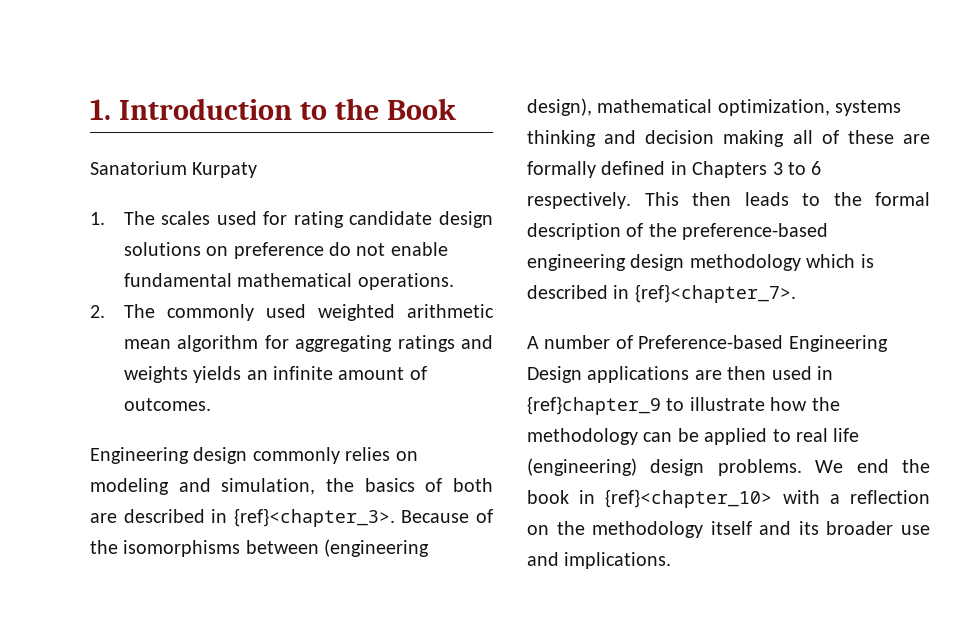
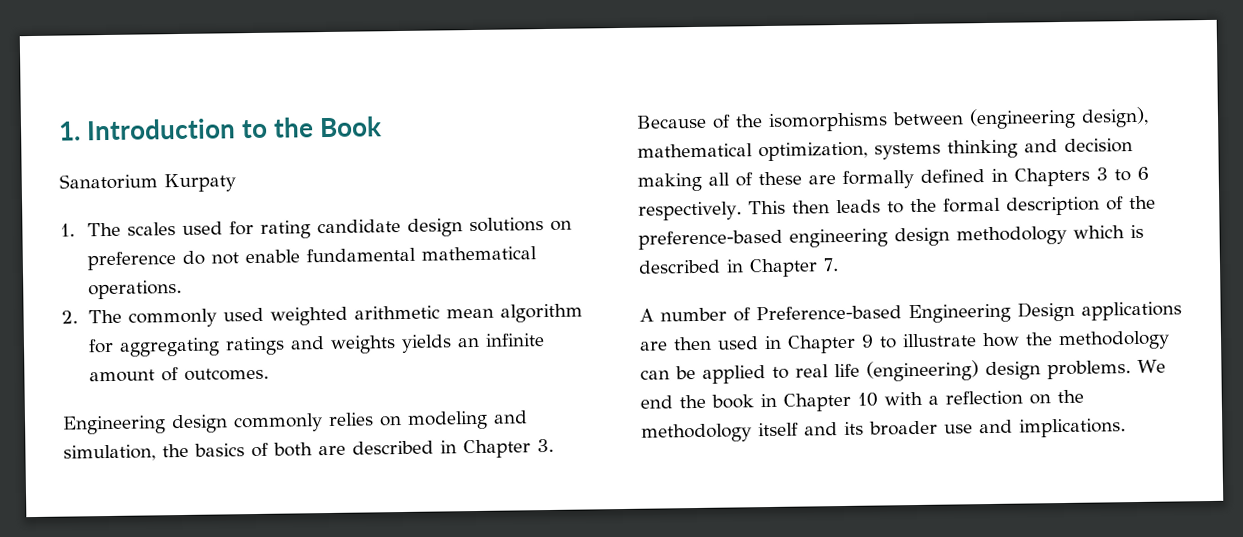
- Engineering design commonly relies on modeling and simulation, the basics of both are described in {ref}<chapter_3>. Because of the isomorphisms between (engineering design), mathematical optimization, systems thinking and decision making all of these are formally defined in Chapters 3 to 6 respectively.
+ Engineering design commonly relies on modeling and simulation, the basics of both are described in Chapter 3. Because of the isomorphisms between (engineering design), mathematical optimization, systems thinking and decision making all of these are formally defined in Chapters 3 to 6 respectively.
- This then leads to the formal description of the preference-based engineering design methodology which is described in {ref}<chapter_7>.
+ This then leads to the formal description of the preference-based engineering design methodology which is described in Chapter 7.
- A number of Preference-based Engineering Design applications are then used in {ref}chapter_9 to illustrate how the methodology can be applied to real life (engineering) design problems.
+ A number of Preference-based Engineering Design applications are then used in Chapter 9 to illustrate how the methodology can be applied to real life (engineering) design problems.
- We end the book in {ref}<chapter_10> with a reflection on the methodology itself and its broader use and implications.
+ We end the book in Chapter 10 with a reflection on the methodology itself and its broader use and implications.

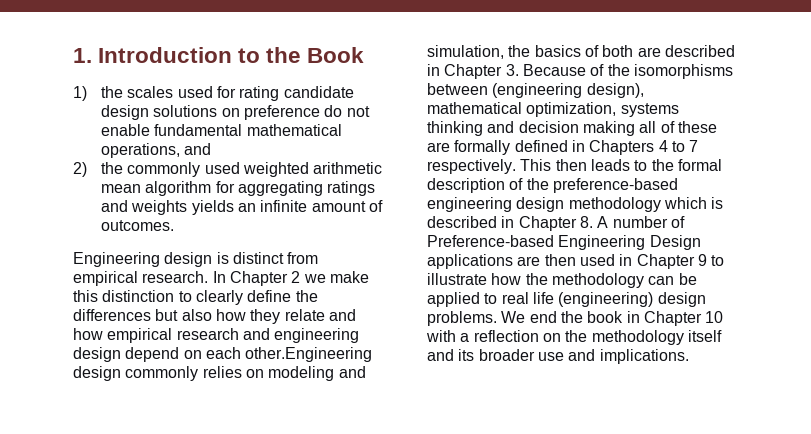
- Sanatorium Kurpaty
- 1. The scales used for rating candidate design solutions on preference do not enable fundamental mathematical operations.
- 2. The commonly used weighted arithmetic mean algorithm for aggregating ratings and weights yields an infinite amount of outcomes.
+ 1) the scales used for rating candidate design solutions on preference do not enable fundamental mathematical operations, and
+ 2) the commonly used weighted arithmetic mean algorithm for aggregating ratings and weights yields an infinite amount of outcomes.
- Engineering design commonly relies on modeling and simulation, the basics of both are described in Chapter 3. Because of the isomorphisms between (engineering design), mathematical optimization, systems thinking and decision making all of these are formally defined in Chapters 3 to 6 respectively.
+ Engineering design is distinct from empirical research. In Chapter 2 we make this distinction to clearly define the differences but also how they relate and how empirical research and engineering design depend on each other.Engineering design commonly relies on modeling and simulation, the basics of both are described in Chapter 3. Because of the isomorphisms between (engineering design), mathematical optimization, systems thinking and decision making all of these are formally defined in Chapters 4 to 7 respectively.
- This then leads to the formal description of the preference-based engineering design methodology which is described in Chapter 7.
- A number of Preference-based Engineering Design applications are then used in Chapter 9 to illustrate how the methodology can be applied to real life (engineering) design problems.
+ This then leads to the formal description of the preference-based engineering design methodology which is described in Chapter 8. A number of Preference-based Engineering Design applications are then used in Chapter 9 to illustrate how the methodology can be applied to real life (engineering) design problems.

